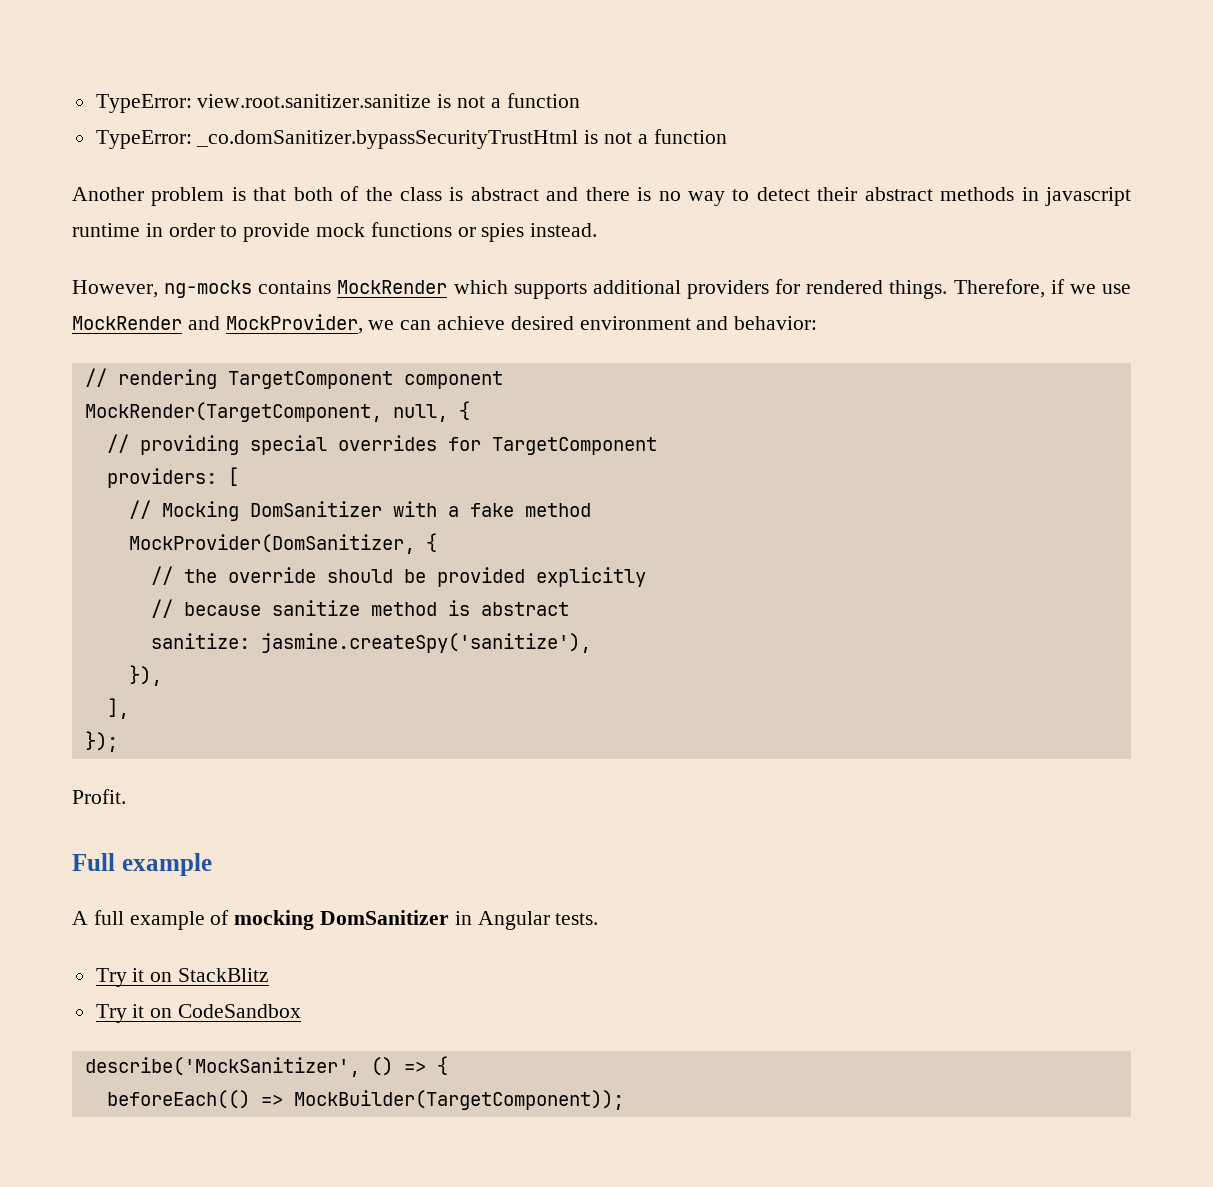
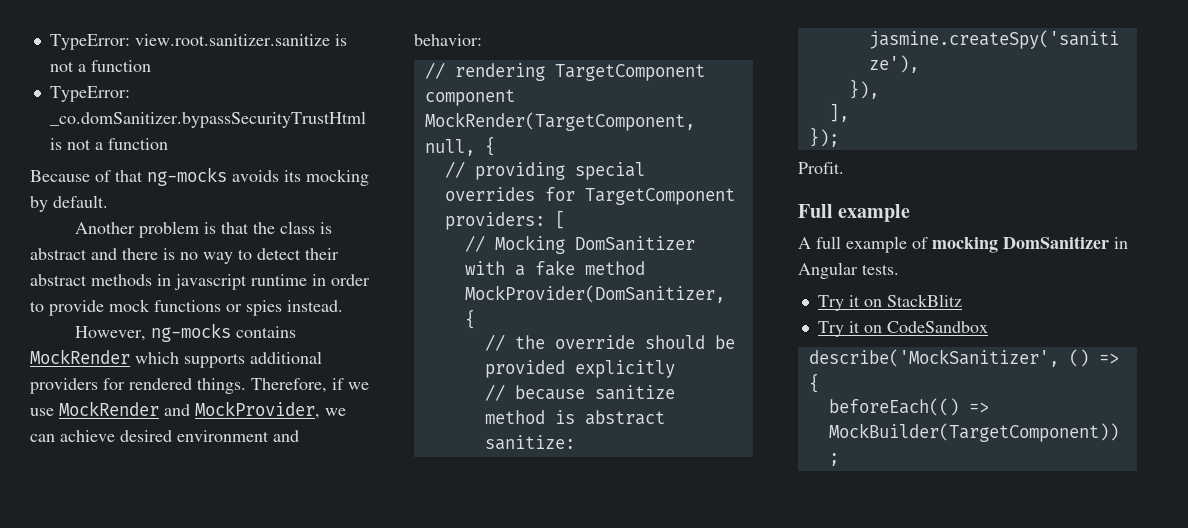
+ Because of that ng-mocks avoids its mocking by default.
- Another problem is that both of the class is abstract and there is no way to detect their abstract methods in javascript runtime in order to provide mock functions or spies instead.
+ Another problem is that the class is abstract and there is no way to detect their abstract methods in javascript runtime in order to provide mock functions or spies instead.

